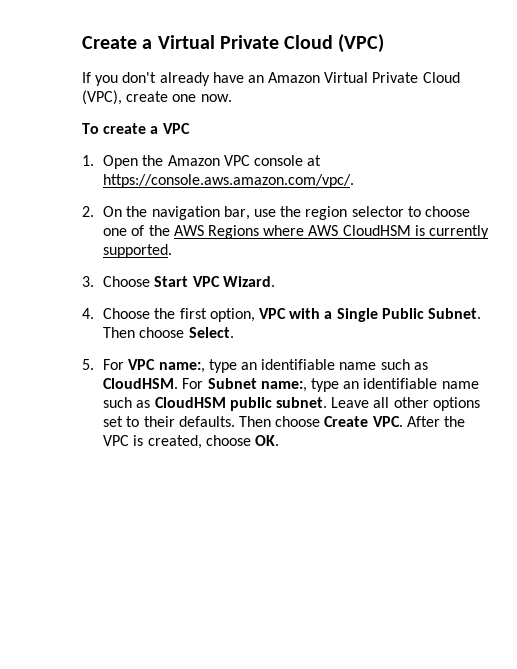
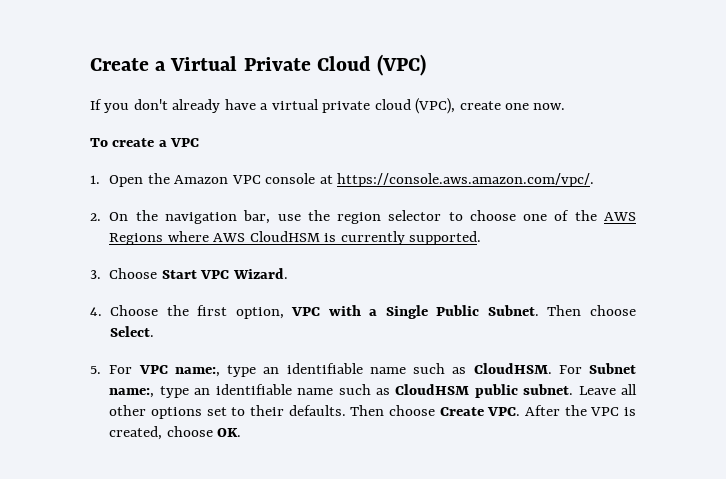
- If you don't already have an Amazon Virtual Private Cloud (VPC), create one now.
+ If you don't already have a virtual private cloud (VPC), create one now.

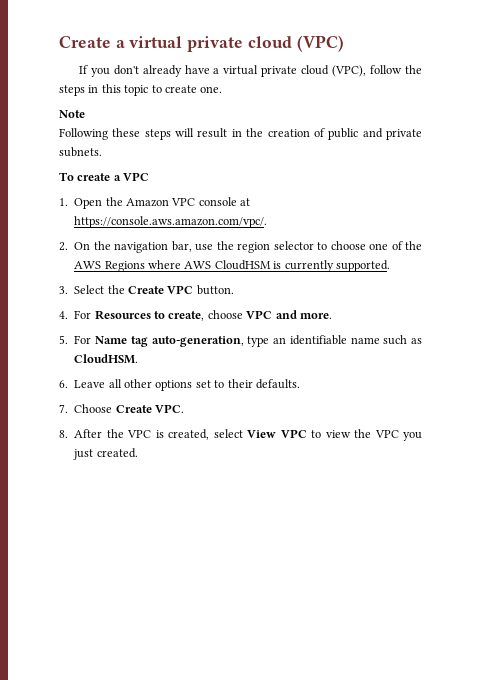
- Create a Virtual Private Cloud (VPC)
+ Create a virtual private cloud (VPC)
- If you don't already have a virtual private cloud (VPC), create one now.
+ If you don't already have a virtual private cloud (VPC), follow the steps in this topic to create one.
+ Note
+ Following these steps will result in the creation of public and private subnets.
- 3. Choose Start VPC Wizard.
- 4. Choose the first option, VPC with a Single Public Subnet. Then choose Select.
- 5. For VPC name:, type an identifiable name such as CloudHSM. For Subnet name:, type an identifiable name such as CloudHSM public subnet. Leave all other options set to their defaults. Then choose Create VPC. After the VPC is created, choose OK.
+ 3. Select the Create VPC button.
+ 4. For Resources to create, choose VPC and more.
+ 5. For Name tag auto-generation, type an identifiable name such as CloudHSM.
+ 6. Leave all other options set to their defaults.
+ 7. Choose Create VPC.
+ 8. After the VPC is created, select View VPC to view the VPC you just created.

